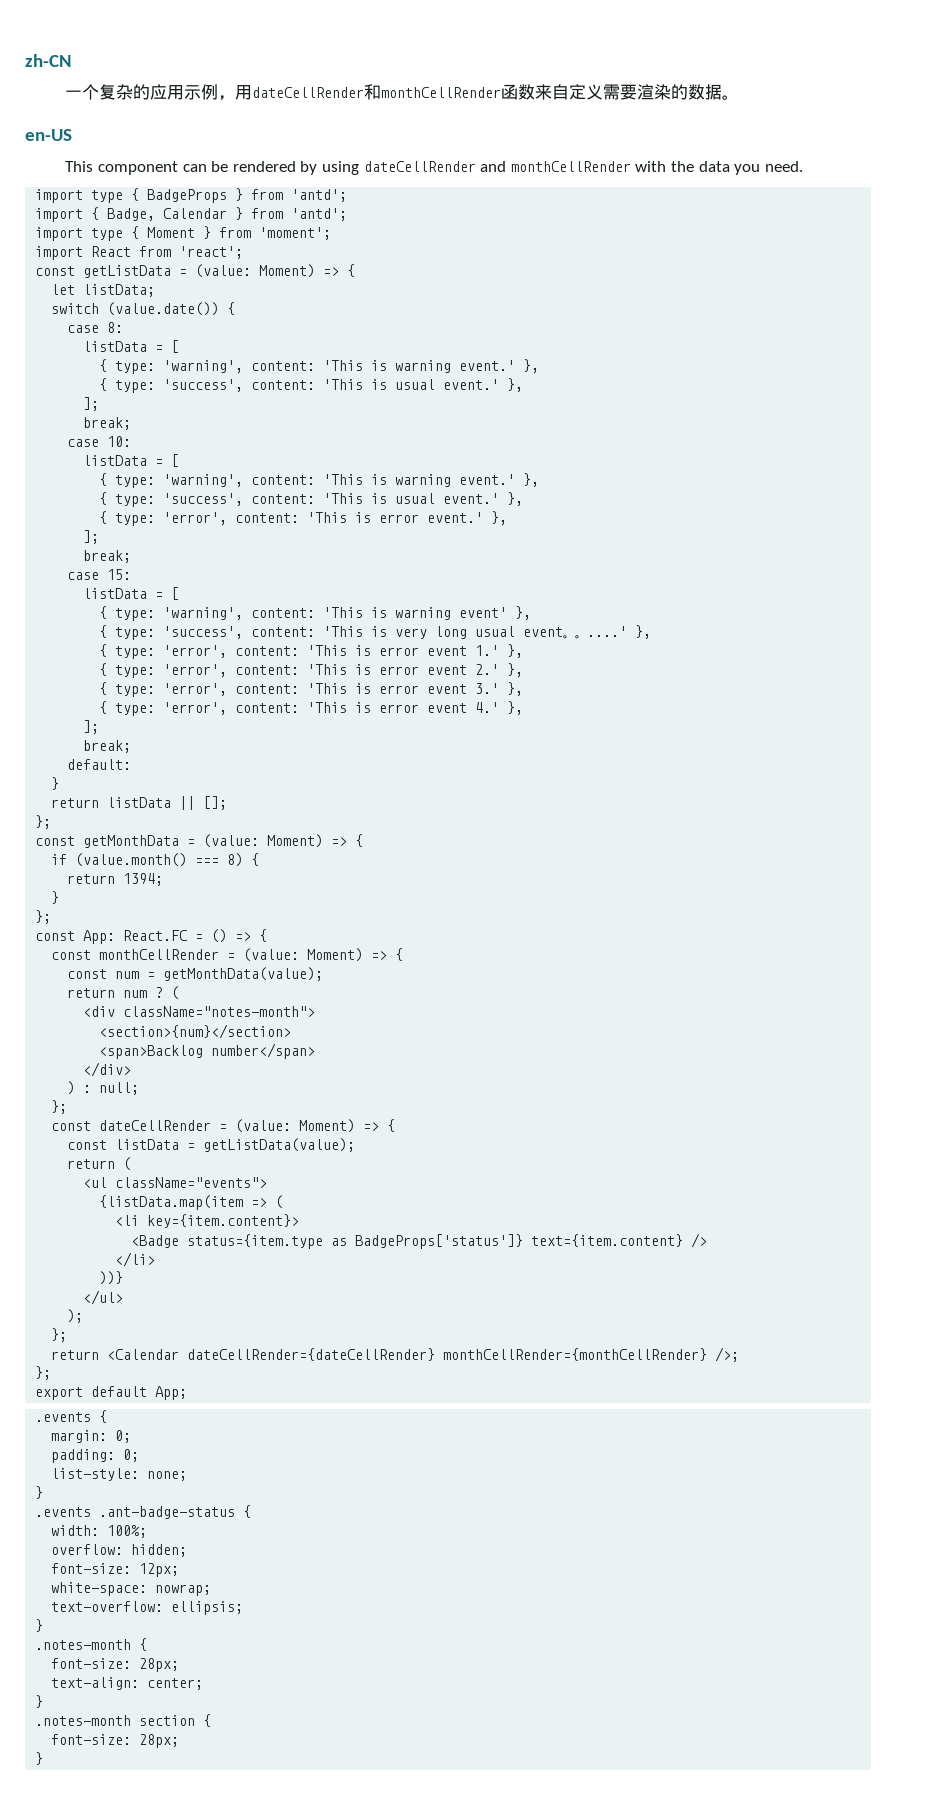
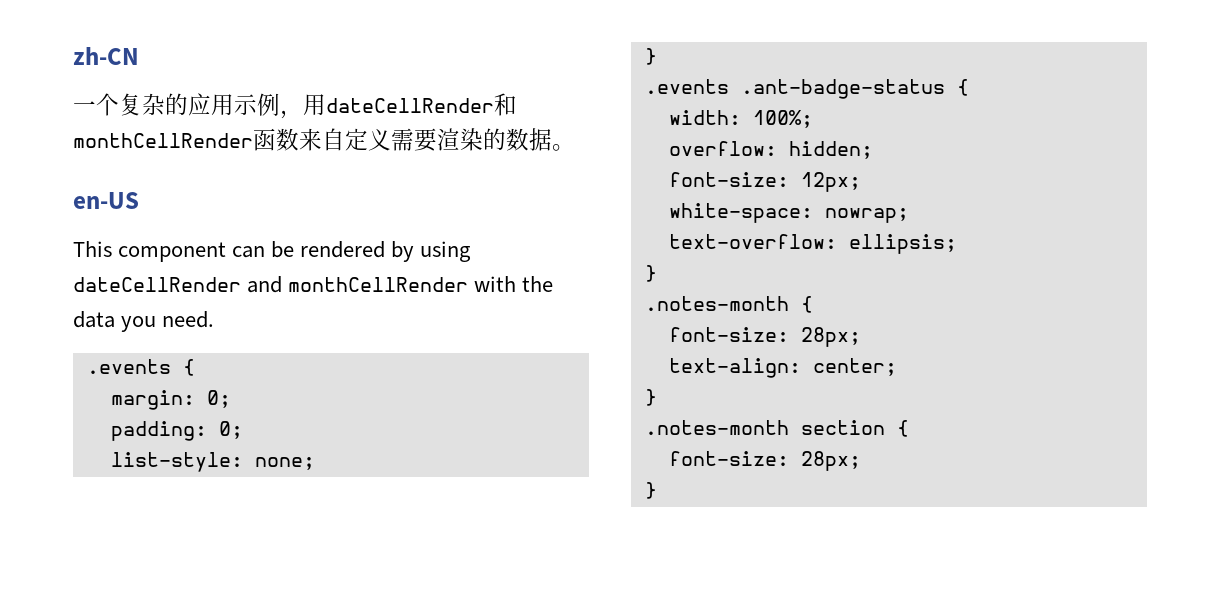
- import type { BadgeProps } from 'antd';
- import { Badge, Calendar } from 'antd';
- import type { Moment } from 'moment';
- import React from 'react';
- const getListData = (value: Moment) => {
- let listData;
- switch (value.date()) {
- case 8:
- listData = [
- { type: 'warning', content: 'This is warning event.' },
- { type: 'success', content: 'This is usual event.' },
- ];
- break;
- case 10:
- listData = [
- { type: 'warning', content: 'This is warning event.' },
- { type: 'success', content: 'This is usual event.' },
- { type: 'error', content: 'This is error event.' },
- ];
- break;
- case 15:
- listData = [
- { type: 'warning', content: 'This is warning event' },
- { type: 'success', content: 'This is very long usual event。。....' },
- { type: 'error', content: 'This is error event 1.' },
- { type: 'error', content: 'This is error event 2.' },
- { type: 'error', content: 'This is error event 3.' },
- { type: 'error', content: 'This is error event 4.' },
- ];
- break;
- default:
- }
- return listData || [];
- };
- const getMonthData = (value: Moment) => {
- if (value.month() === 8) {
- return 1394;
- }
- };
- const App: React.FC = () => {
- const monthCellRender = (value: Moment) => {
- const num = getMonthData(value);
- return num ? (
- <div className="notes-month">
- <section>{num}</section>
- <span>Backlog number</span>
- </div>
- ) : null;
- };
- const dateCellRender = (value: Moment) => {
- const listData = getListData(value);
- return (
- <ul className="events">
- {listData.map(item => (
- <li key={item.content}>
- <Badge status={item.type as BadgeProps['status']} text={item.content} />
- </li>
- ))}
- </ul>
- );
- };
- return <Calendar dateCellRender={dateCellRender} monthCellRender={monthCellRender} />;
- };
- export default App;

